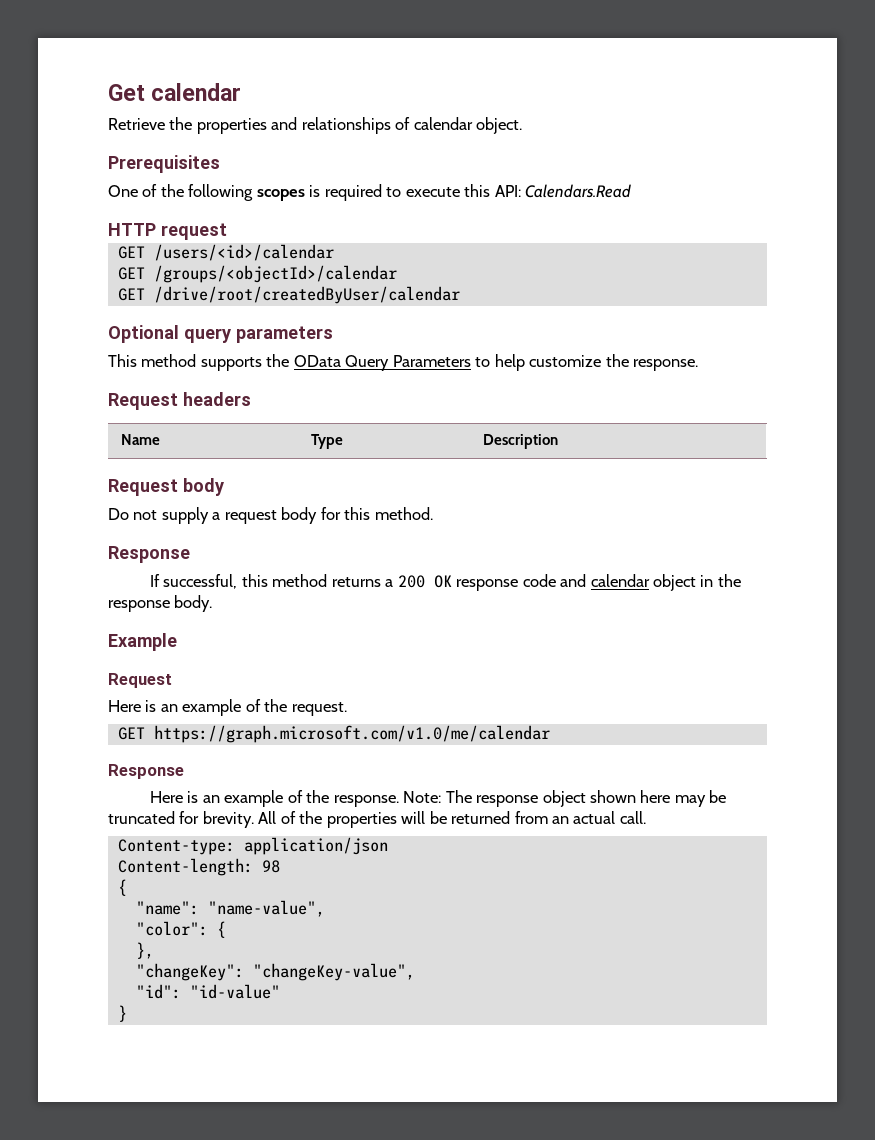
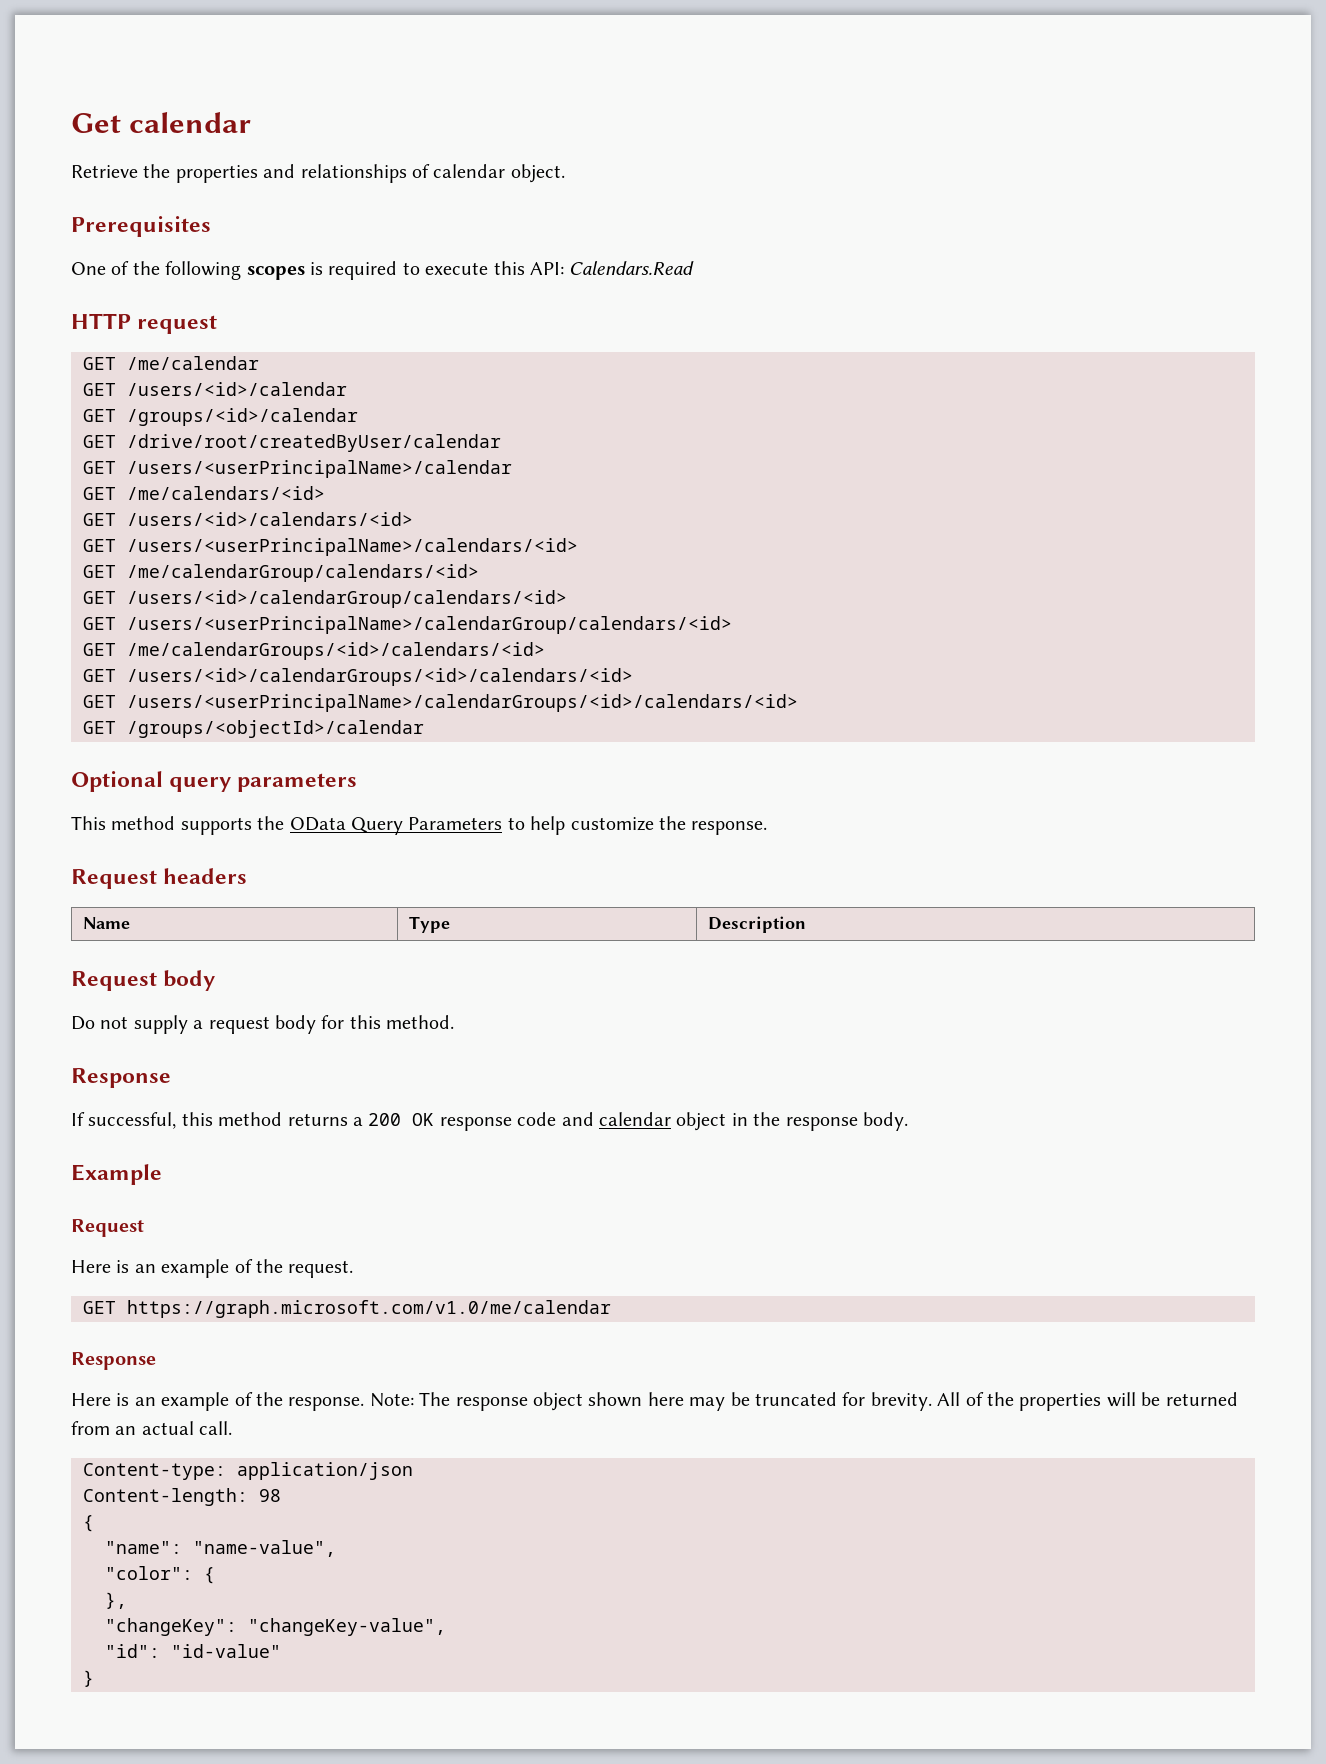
+ GET /me/calendar
- GET /groups/<objectId>/calendar
+ GET /groups/<id>/calendar
+ GET /users/<userPrincipalName>/calendar
+ GET /me/calendars/<id>
+ GET /users/<id>/calendars/<id>
+ GET /users/<userPrincipalName>/calendars/<id>
+ GET /me/calendarGroup/calendars/<id>
+ GET /users/<id>/calendarGroup/calendars/<id>
+ GET /users/<userPrincipalName>/calendarGroup/calendars/<id>
+ GET /me/calendarGroups/<id>/calendars/<id>
+ GET /users/<id>/calendarGroups/<id>/calendars/<id>
+ GET /users/<userPrincipalName>/calendarGroups/<id>/calendars/<id>
+ GET /groups/<objectId>/calendar

